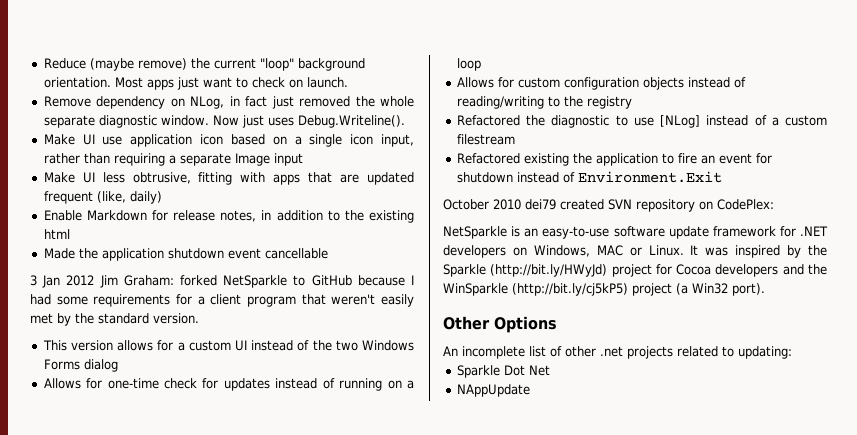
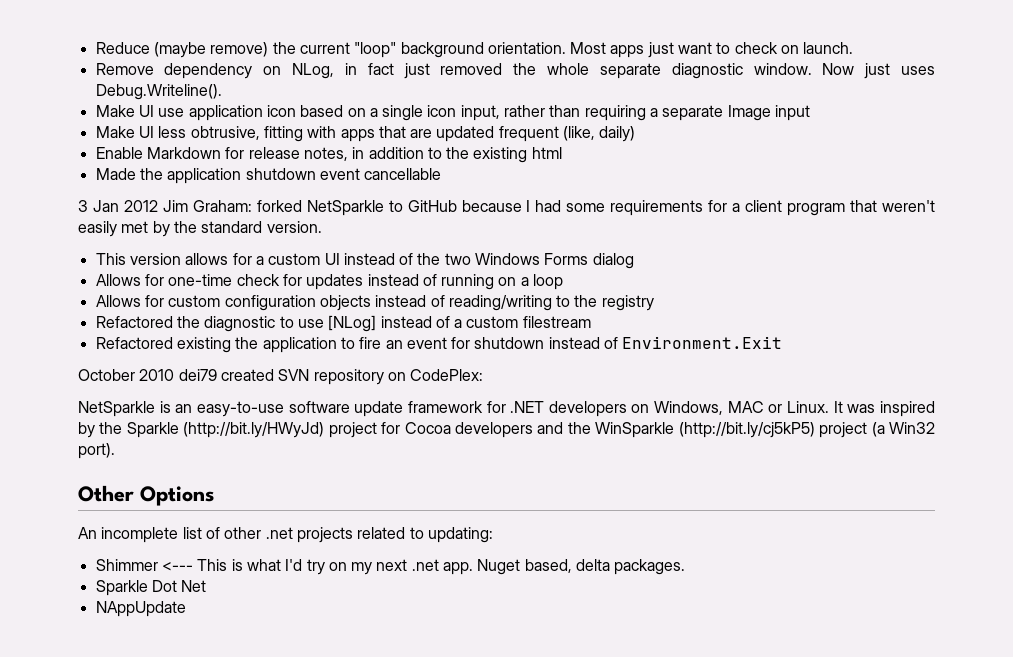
+ Shimmer <--- This is what I'd try on my next .net app. Nuget based, delta packages.

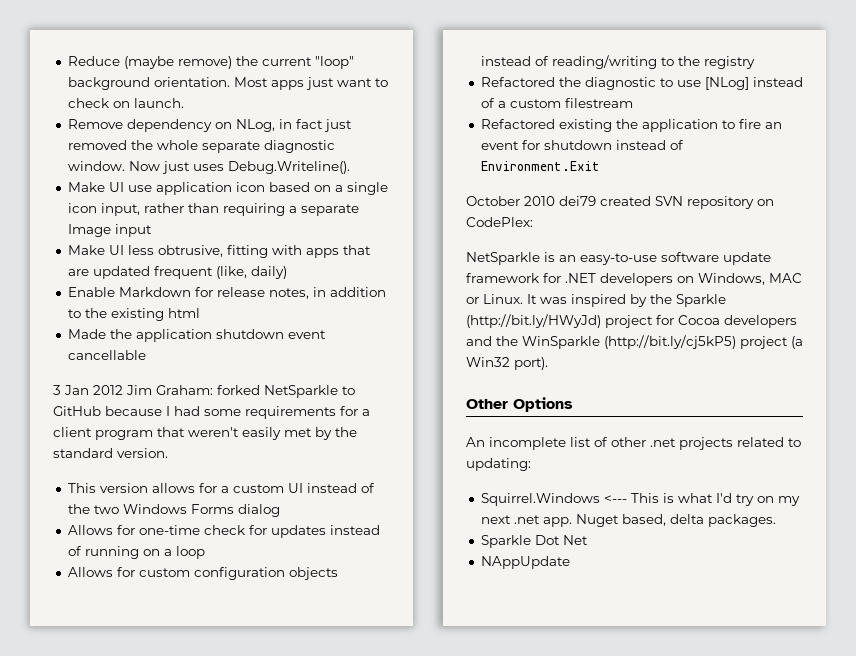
- Shimmer <--- This is what I'd try on my next .net app.
+ Squirrel.Windows <--- This is what I'd try on my next .net app.

